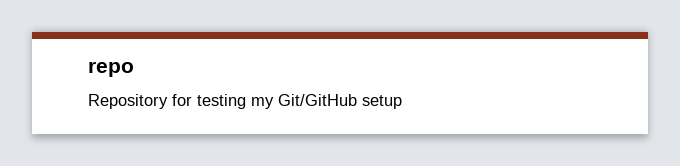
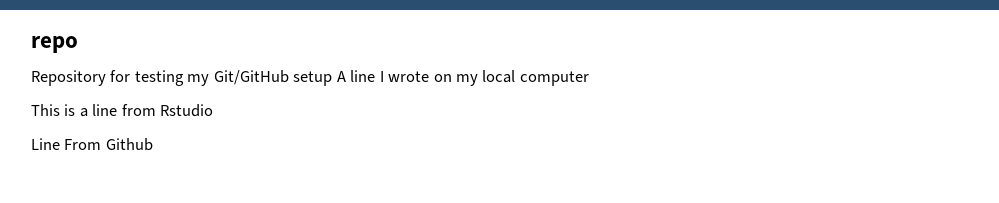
- Repository for testing my Git/GitHub setup
+ Repository for testing my Git/GitHub setup A line I wrote on my local computer
+ This is a line from Rstudio
+ Line From Github

